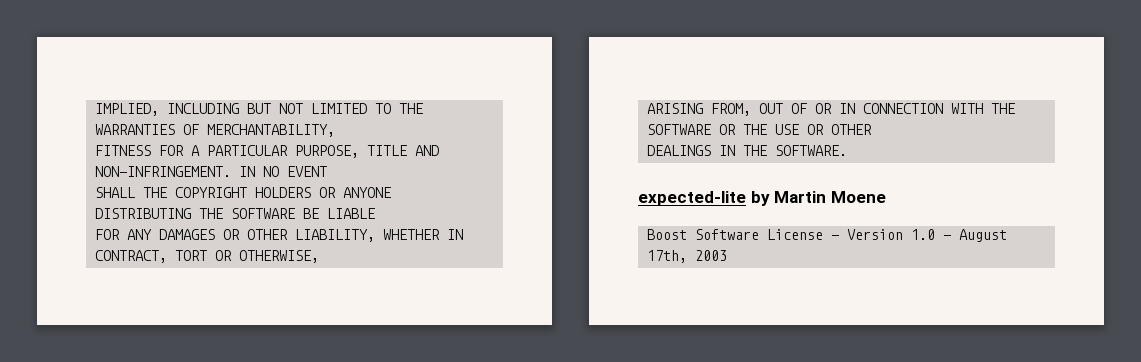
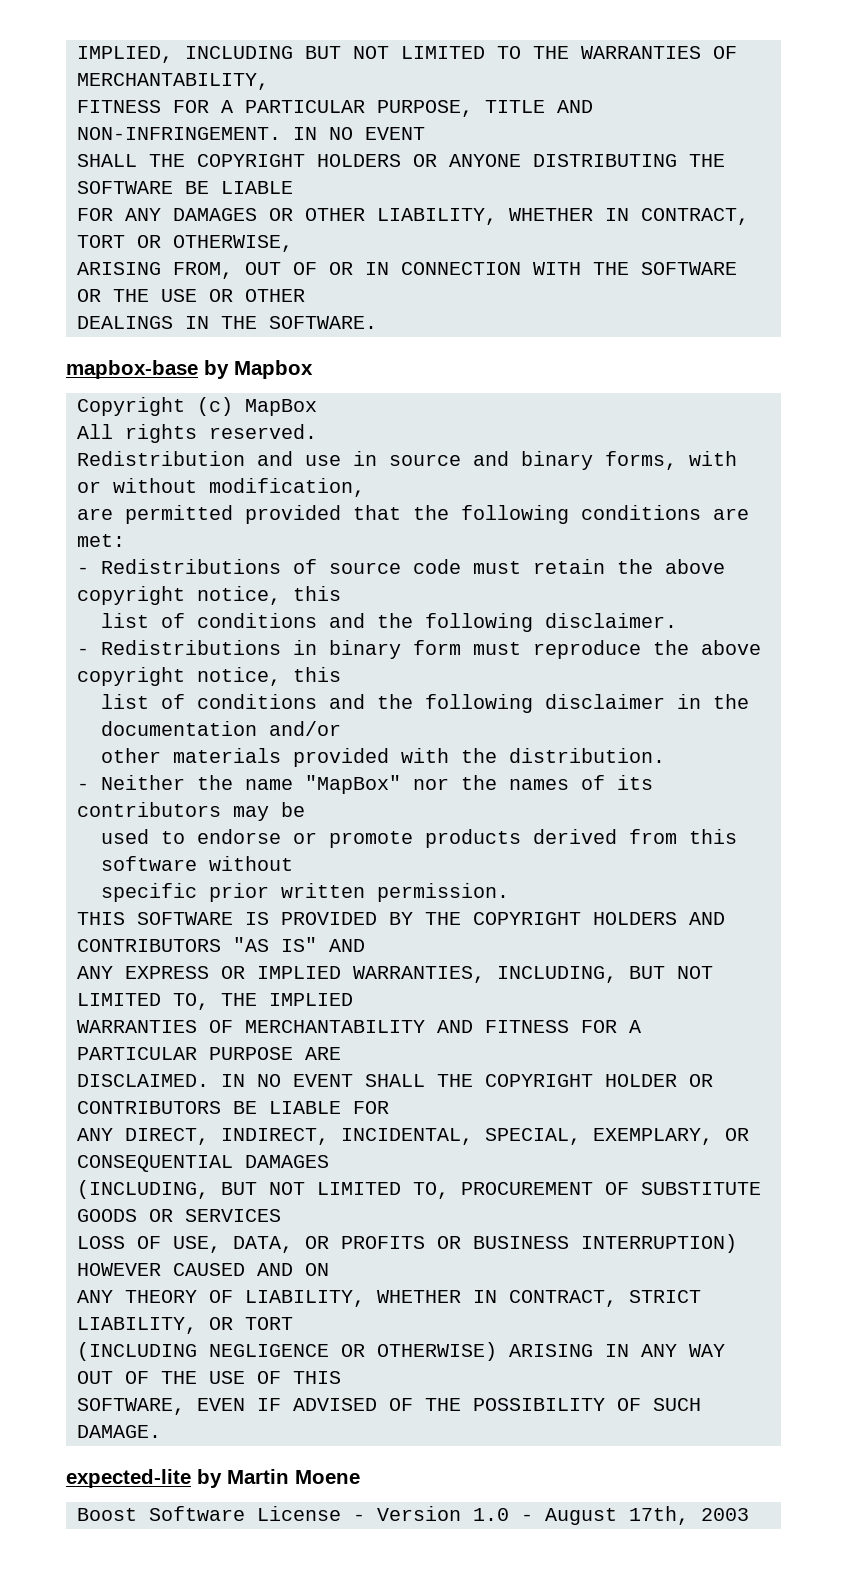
+ mapbox-base by Mapbox
+ Copyright (c) MapBox
+ All rights reserved.
+ Redistribution and use in source and binary forms, with or without modification,
+ are permitted provided that the following conditions are met:
+ - Redistributions of source code must retain the above copyright notice, this
+ list of conditions and the following disclaimer.
+ - Redistributions in binary form must reproduce the above copyright notice, this
+ list of conditions and the following disclaimer in the documentation and/or
+ other materials provided with the distribution.
+ - Neither the name "MapBox" nor the names of its contributors may be
+ used to endorse or promote products derived from this software without
+ specific prior written permission.
+ THIS SOFTWARE IS PROVIDED BY THE COPYRIGHT HOLDERS AND CONTRIBUTORS "AS IS" AND
+ ANY EXPRESS OR IMPLIED WARRANTIES, INCLUDING, BUT NOT LIMITED TO, THE IMPLIED
+ WARRANTIES OF MERCHANTABILITY AND FITNESS FOR A PARTICULAR PURPOSE ARE
+ DISCLAIMED. IN NO EVENT SHALL THE COPYRIGHT HOLDER OR CONTRIBUTORS BE LIABLE FOR
+ ANY DIRECT, INDIRECT, INCIDENTAL, SPECIAL, EXEMPLARY, OR CONSEQUENTIAL DAMAGES
+ (INCLUDING, BUT NOT LIMITED TO, PROCUREMENT OF SUBSTITUTE GOODS OR SERVICES
+ LOSS OF USE, DATA, OR PROFITS OR BUSINESS INTERRUPTION) HOWEVER CAUSED AND ON
+ ANY THEORY OF LIABILITY, WHETHER IN CONTRACT, STRICT LIABILITY, OR TORT
+ (INCLUDING NEGLIGENCE OR OTHERWISE) ARISING IN ANY WAY OUT OF THE USE OF THIS
+ SOFTWARE, EVEN IF ADVISED OF THE POSSIBILITY OF SUCH DAMAGE.

